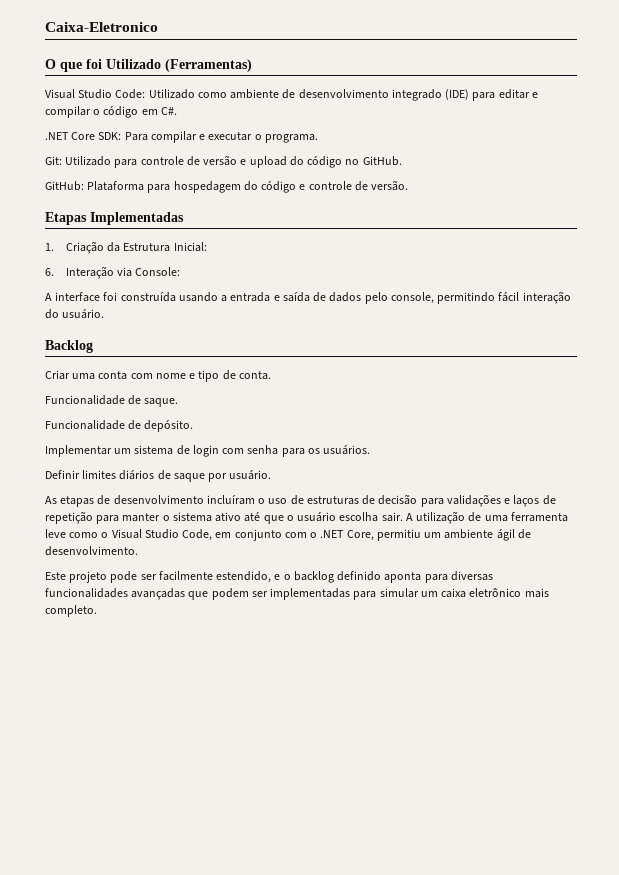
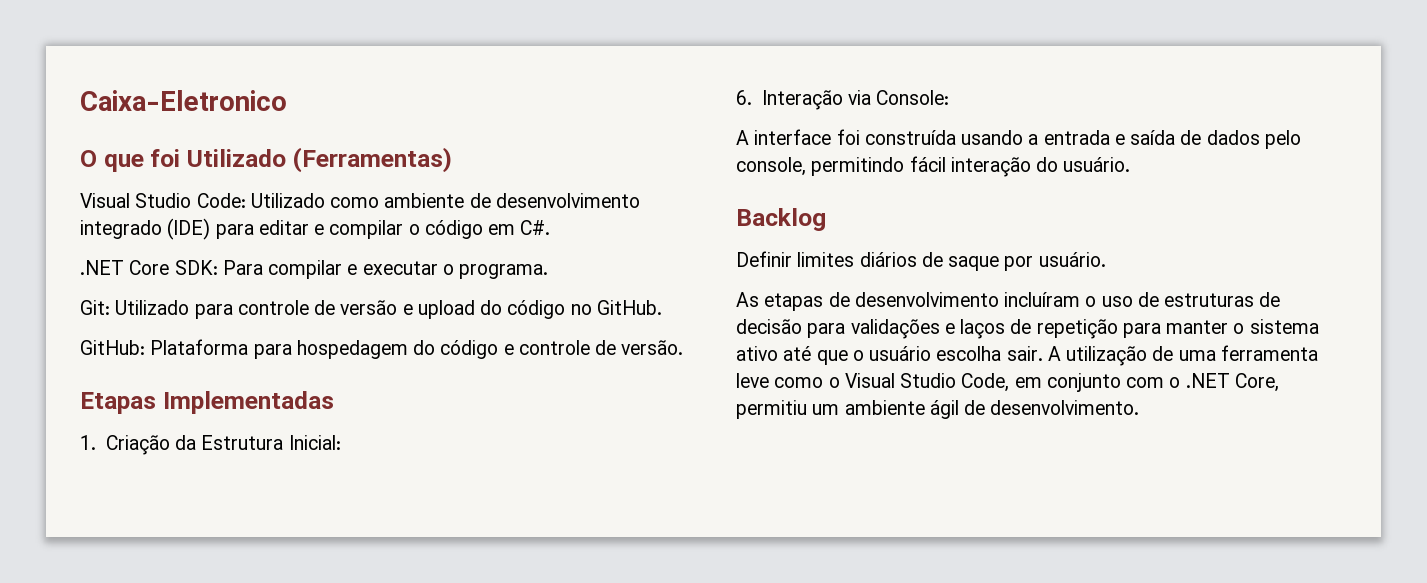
- Criar uma conta com nome e tipo de conta.
- Funcionalidade de saque.
- Funcionalidade de depósito.
- Implementar um sistema de login com senha para os usuários.
- Este projeto pode ser facilmente estendido, e o backlog definido aponta para diversas funcionalidades avançadas que podem ser implementadas para simular um caixa eletrônico mais completo.

